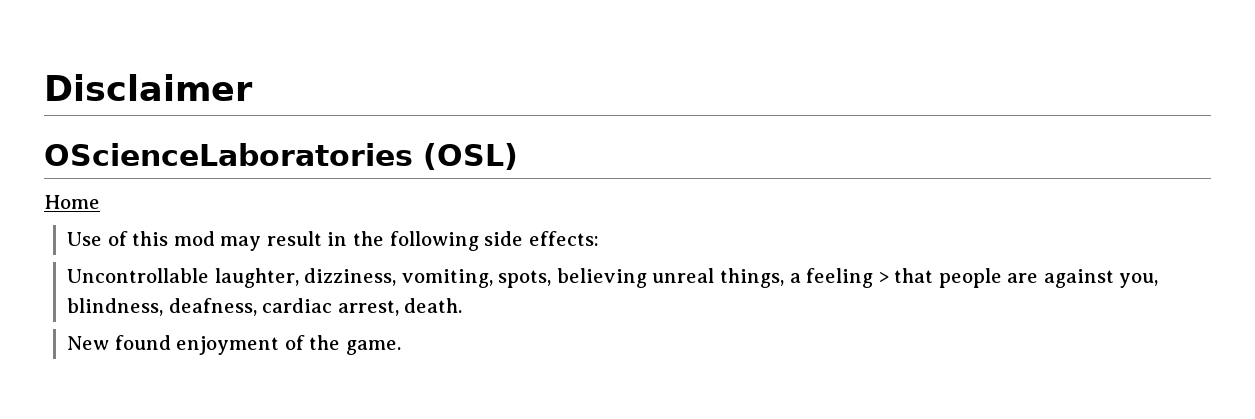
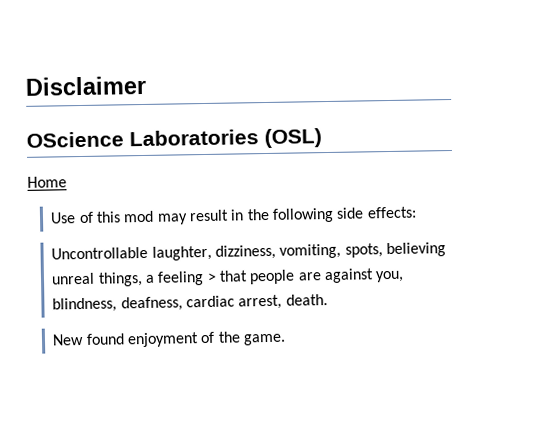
- OScienceLaboratories (OSL)
+ OScience Laboratories (OSL)

